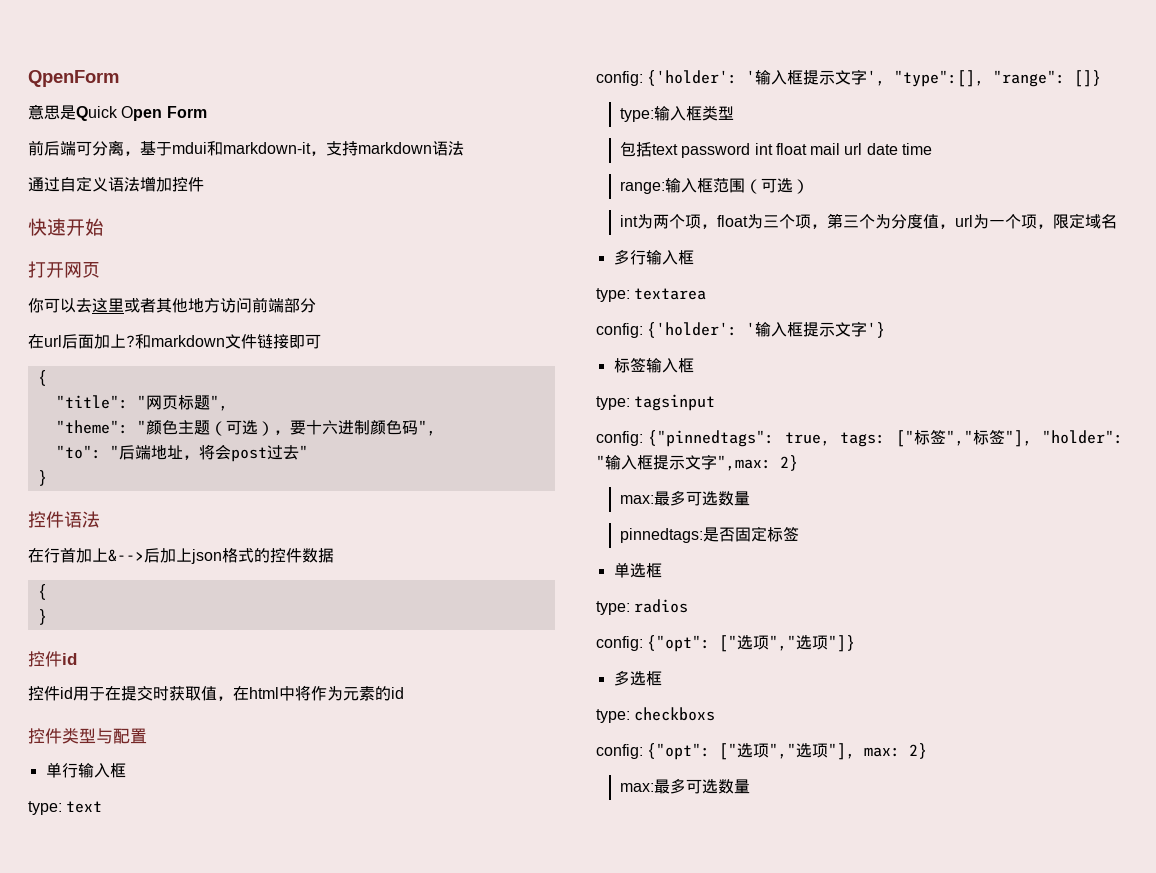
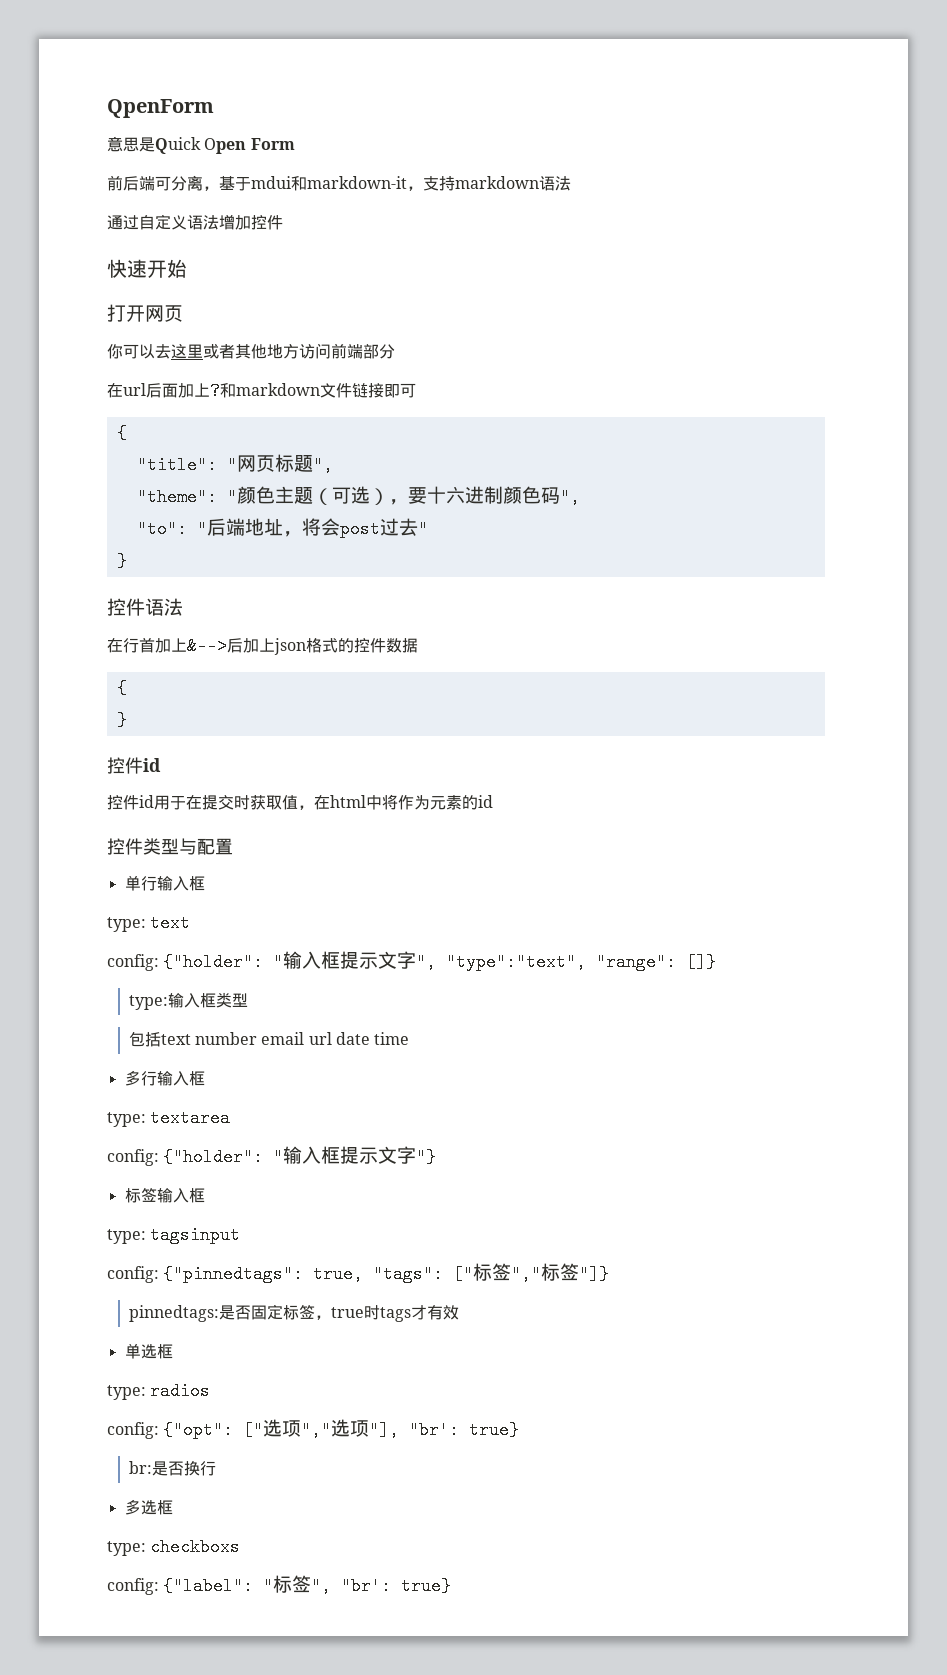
- config: {'holder': '输入框提示文字', "type":[], "range": []}
+ config: {"holder": "输入框提示文字", "type":"text", "range": []}
- 包括text password int float mail url date time
+ 包括text number email url date time
- range:输入框范围（可选）
- int为两个项，float为三个项，第三个为分度值，url为一个项，限定域名
- config: {'holder': '输入框提示文字'}
+ config: {"holder": "输入框提示文字"}
- config: {"pinnedtags": true, tags: ["标签","标签"], "holder": "输入框提示文字",max: 2}
- max:最多可选数量
+ config: {"pinnedtags": true, "tags": ["标签","标签"]}
- pinnedtags:是否固定标签
+ pinnedtags:是否固定标签，true时tags才有效
- config: {"opt": ["选项","选项"]}
+ config: {"opt": ["选项","选项"], "br': true}
+ br:是否换行
- config: {"opt": ["选项","选项"], max: 2}
- max:最多可选数量
+ config: {"label": "标签", "br': true}

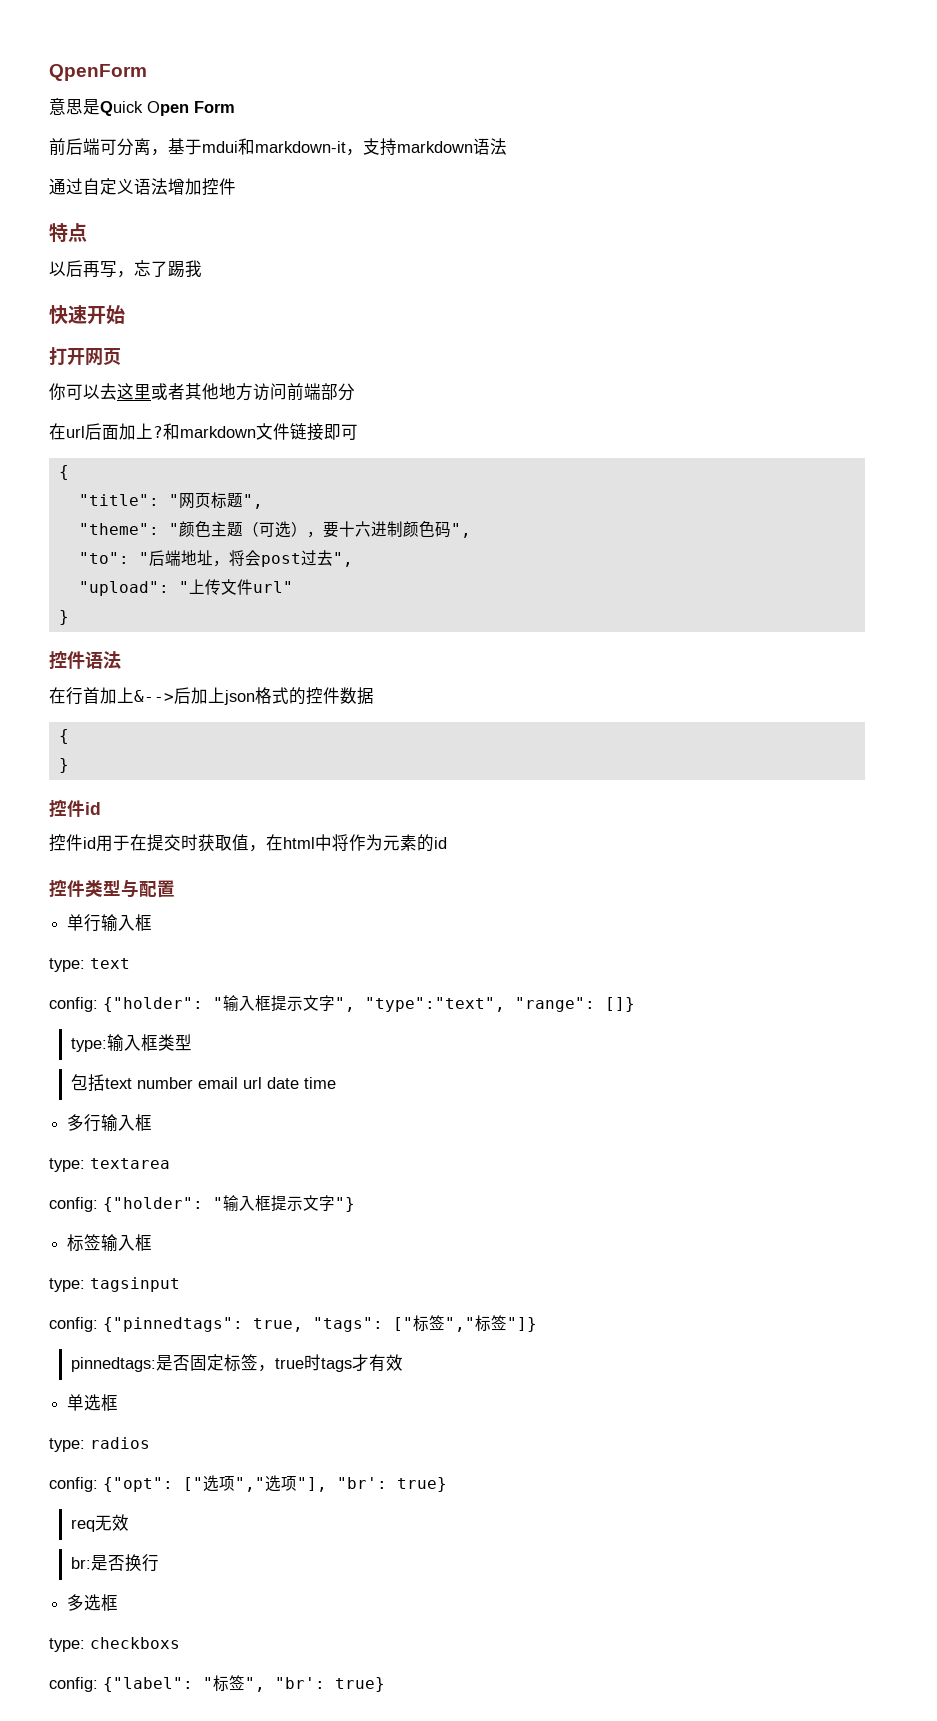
+ 特点
+ 以后再写，忘了踢我
- "to": "后端地址，将会post过去"
+ "to": "后端地址，将会post过去",
+ "upload": "上传文件url"
+ req无效

